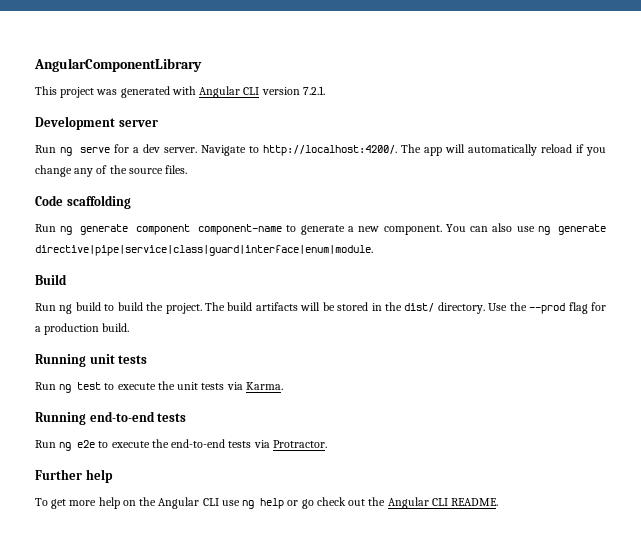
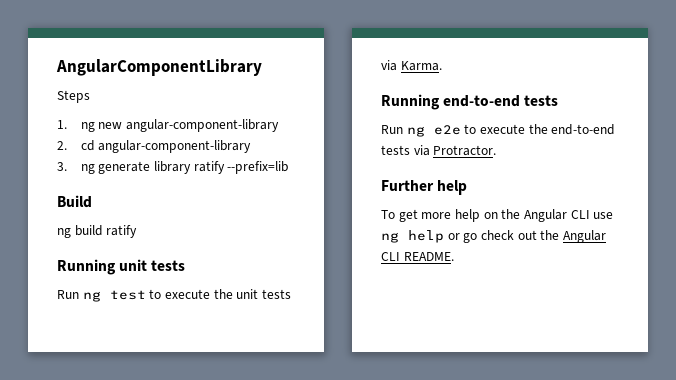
- This project was generated with Angular CLI version 7.2.1.
- Development server
- Run ng serve for a dev server. Navigate to http://localhost:4200/. The app will automatically reload if you change any of the source files.
- Code scaffolding
- Run ng generate component component-name to generate a new component. You can also use ng generate directive|pipe|service|class|guard|interface|enum|module.
+ Steps
+ 1. ng new angular-component-library
+ 2. cd angular-component-library
+ 3. ng generate library ratify --prefix=lib
- Run ng build to build the project. The build artifacts will be stored in the dist/ directory. Use the --prod flag for a production build.
+ ng build ratify

